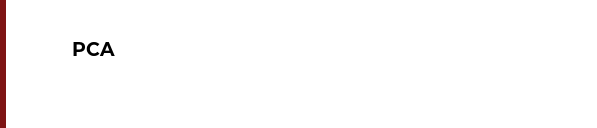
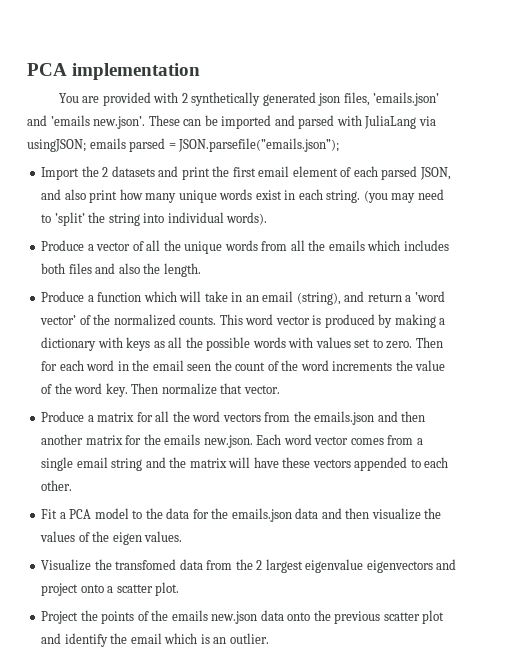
- PCA
+ PCA implementation
+ You are provided with 2 synthetically generated json files, ’emails.json’ and ’emails new.json’. These can be imported and parsed with JuliaLang via usingJSON; emails parsed = JSON.parsefile(”emails.json”);
+ Import the 2 datasets and print the first email element of each parsed JSON, and also print how many unique words exist in each string. (you may need to ’split’ the string into individual words).
+ Produce a vector of all the unique words from all the emails which includes both files and also the length.
+ Produce a function which will take in an email (string), and return a ’word vector’ of the normalized counts. This word vector is produced by making a dictionary with keys as all the possible words with values set to zero. Then for each word in the email seen the count of the word increments the value of the word key. Then normalize that vector.
+ Produce a matrix for all the word vectors from the emails.json and then another matrix for the emails new.json. Each word vector comes from a single email string and the matrix will have these vectors appended to each other.
+ Fit a PCA model to the data for the emails.json data and then visualize the values of the eigen values.
+ Visualize the transfomed data from the 2 largest eigenvalue eigenvectors and project onto a scatter plot.
+ Project the points of the emails new.json data onto the previous scatter plot and identify the email which is an outlier.

